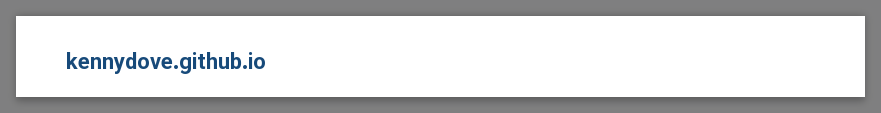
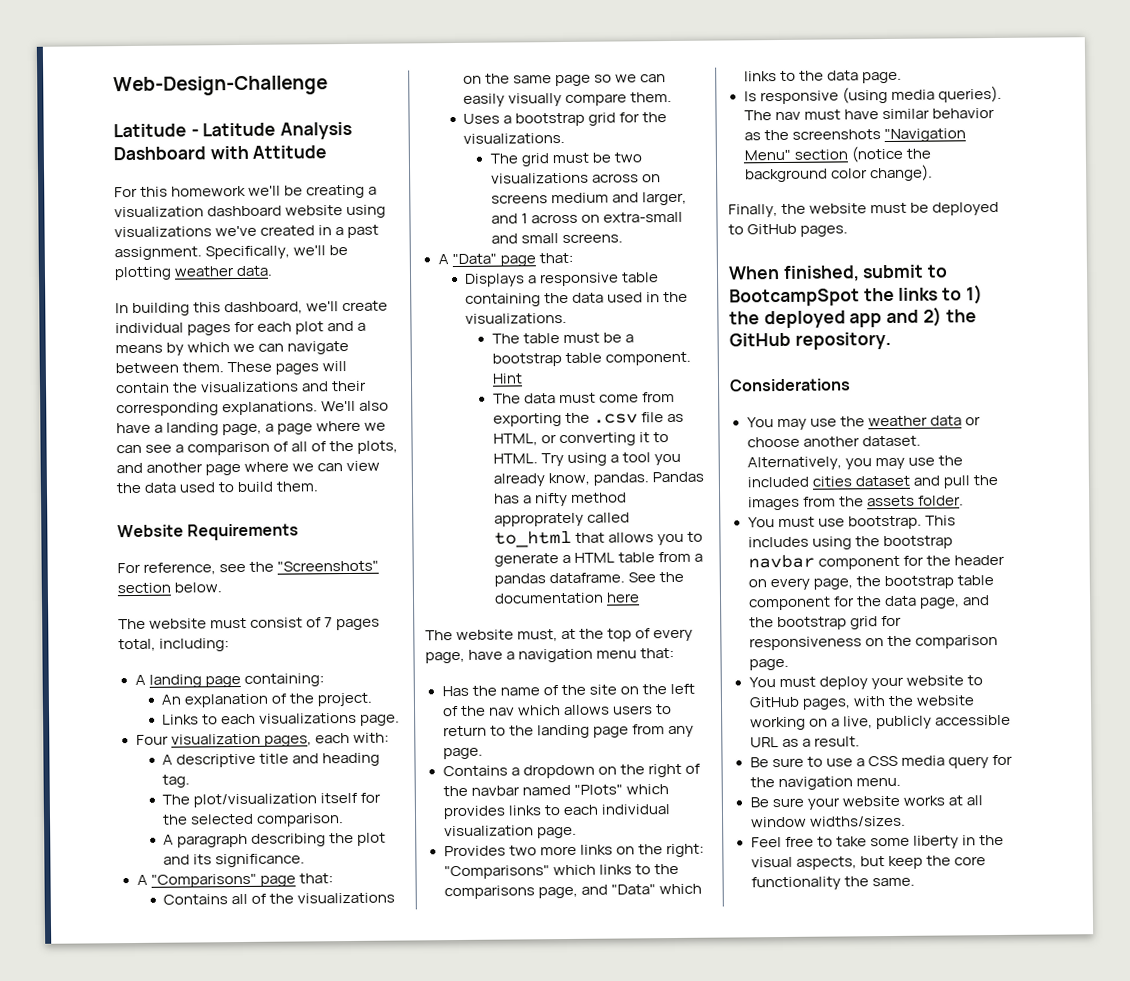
- kennydove.github.io
+ Web-Design-Challenge
+ Latitude - Latitude Analysis Dashboard with Attitude
+ For this homework we'll be creating a visualization dashboard website using visualizations we've created in a past assignment. Specifically, we'll be plotting weather data.
+ In building this dashboard, we'll create individual pages for each plot and a means by which we can navigate between them. These pages will contain the visualizations and their corresponding explanations. We'll also have a landing page, a page where we can see a comparison of all of the plots, and another page where we can view the data used to build them.
+ Website Requirements
+ For reference, see the "Screenshots" section below.
+ The website must consist of 7 pages total, including:
+ A landing page containing:
+ An explanation of the project.
+ Links to each visualizations page.
+ Four visualization pages, each with:
+ A descriptive title and heading tag.
+ The plot/visualization itself for the selected comparison.
+ A paragraph describing the plot and its significance.
+ A "Comparisons" page that:
+ Contains all of the visualizations on the same page so we can easily visually compare them.
+ Uses a bootstrap grid for the visualizations.
+ The grid must be two visualizations across on screens medium and larger, and 1 across on extra-small and small screens.
+ A "Data" page that:
+ Displays a responsive table containing the data used in the visualizations.
+ The table must be a bootstrap table component. Hint
+ The data must come from exporting the .csv file as HTML, or converting it to HTML. Try using a tool you already know, pandas. Pandas has a nifty method approprately called to_html that allows you to generate a HTML table from a pandas dataframe. See the documentation here
+ The website must, at the top of every page, have a navigation menu that:
+ Has the name of the site on the left of the nav which allows users to return to the landing page from any page.
+ Contains a dropdown on the right of the navbar named "Plots" which provides links to each individual visualization page.
+ Provides two more links on the right: "Comparisons" which links to the comparisons page, and "Data" which links to the data page.
+ Is responsive (using media queries). The nav must have similar behavior as the screenshots "Navigation Menu" section (notice the background color change).
+ Finally, the website must be deployed to GitHub pages.
+ When finished, submit to BootcampSpot the links to 1) the deployed app and 2) the GitHub repository.
+ Considerations
+ You may use the weather data or choose another dataset. Alternatively, you may use the included cities dataset and pull the images from the assets folder.
+ You must use bootstrap. This includes using the bootstrap navbar component for the header on every page, the bootstrap table component for the data page, and the bootstrap grid for responsiveness on the comparison page.
+ You must deploy your website to GitHub pages, with the website working on a live, publicly accessible URL as a result.
+ Be sure to use a CSS media query for the navigation menu.
+ Be sure your website works at all window widths/sizes.
+ Feel free to take some liberty in the visual aspects, but keep the core functionality the same.

